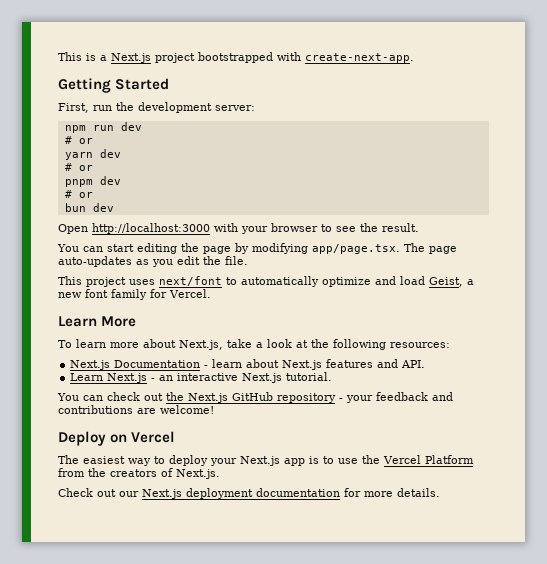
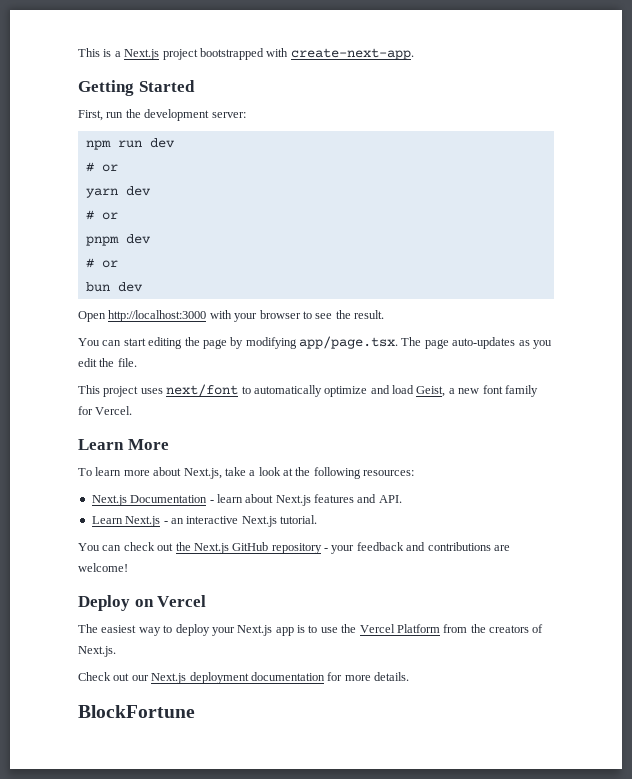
+ BlockFortune

